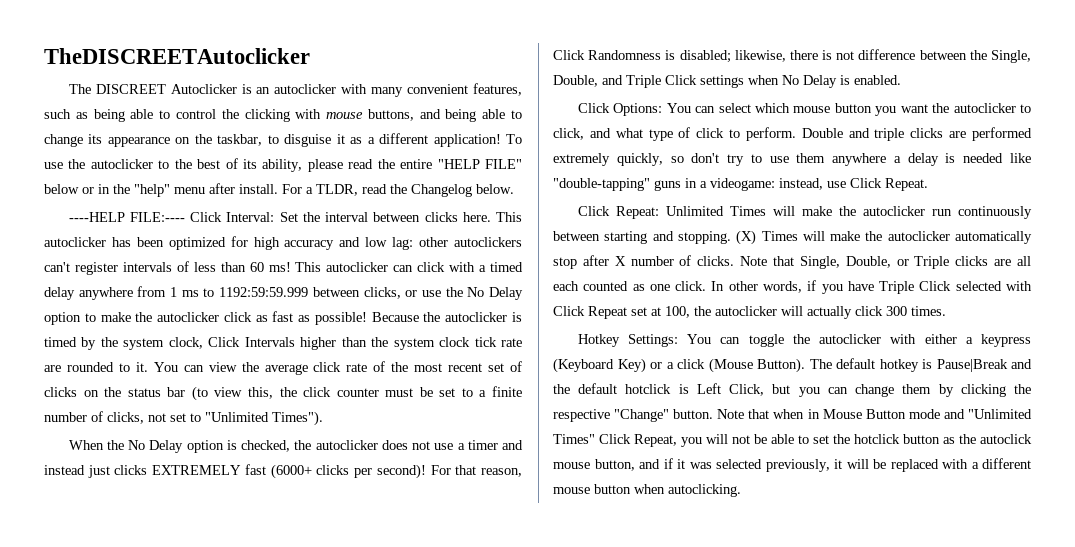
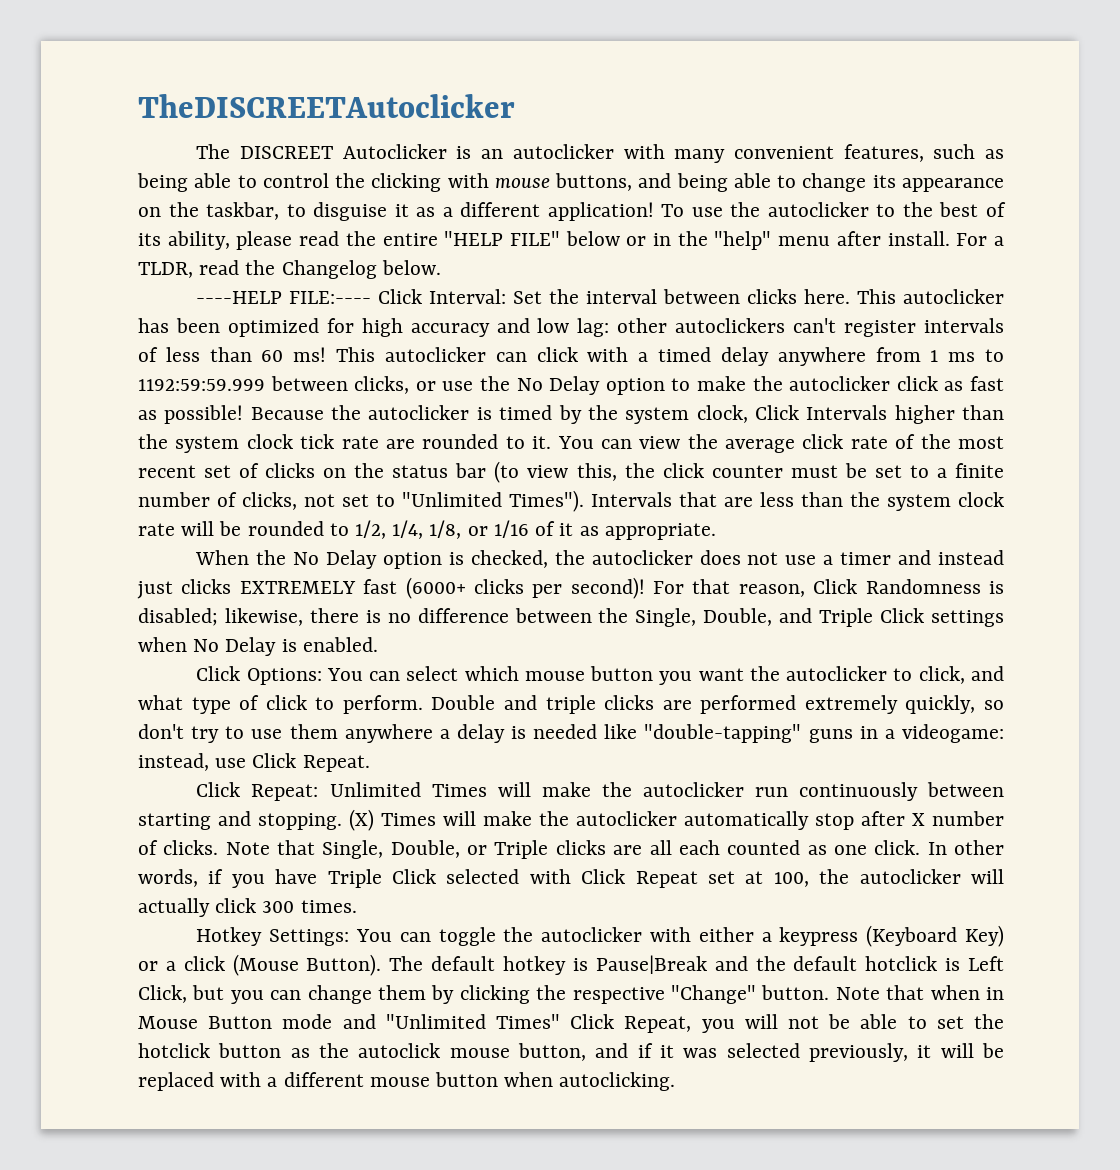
+ Intervals that are less than the system clock rate will be rounded to 1/2, 1/4, 1/8, or 1/16 of it as appropriate.
- For that reason, Click Randomness is disabled; likewise, there is not difference between the Single, Double, and Triple Click settings when No Delay is enabled.
+ For that reason, Click Randomness is disabled; likewise, there is no difference between the Single, Double, and Triple Click settings when No Delay is enabled.

